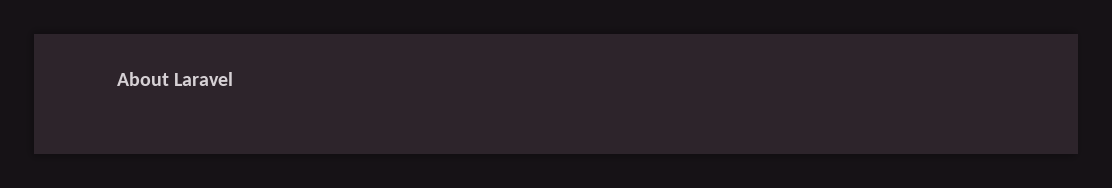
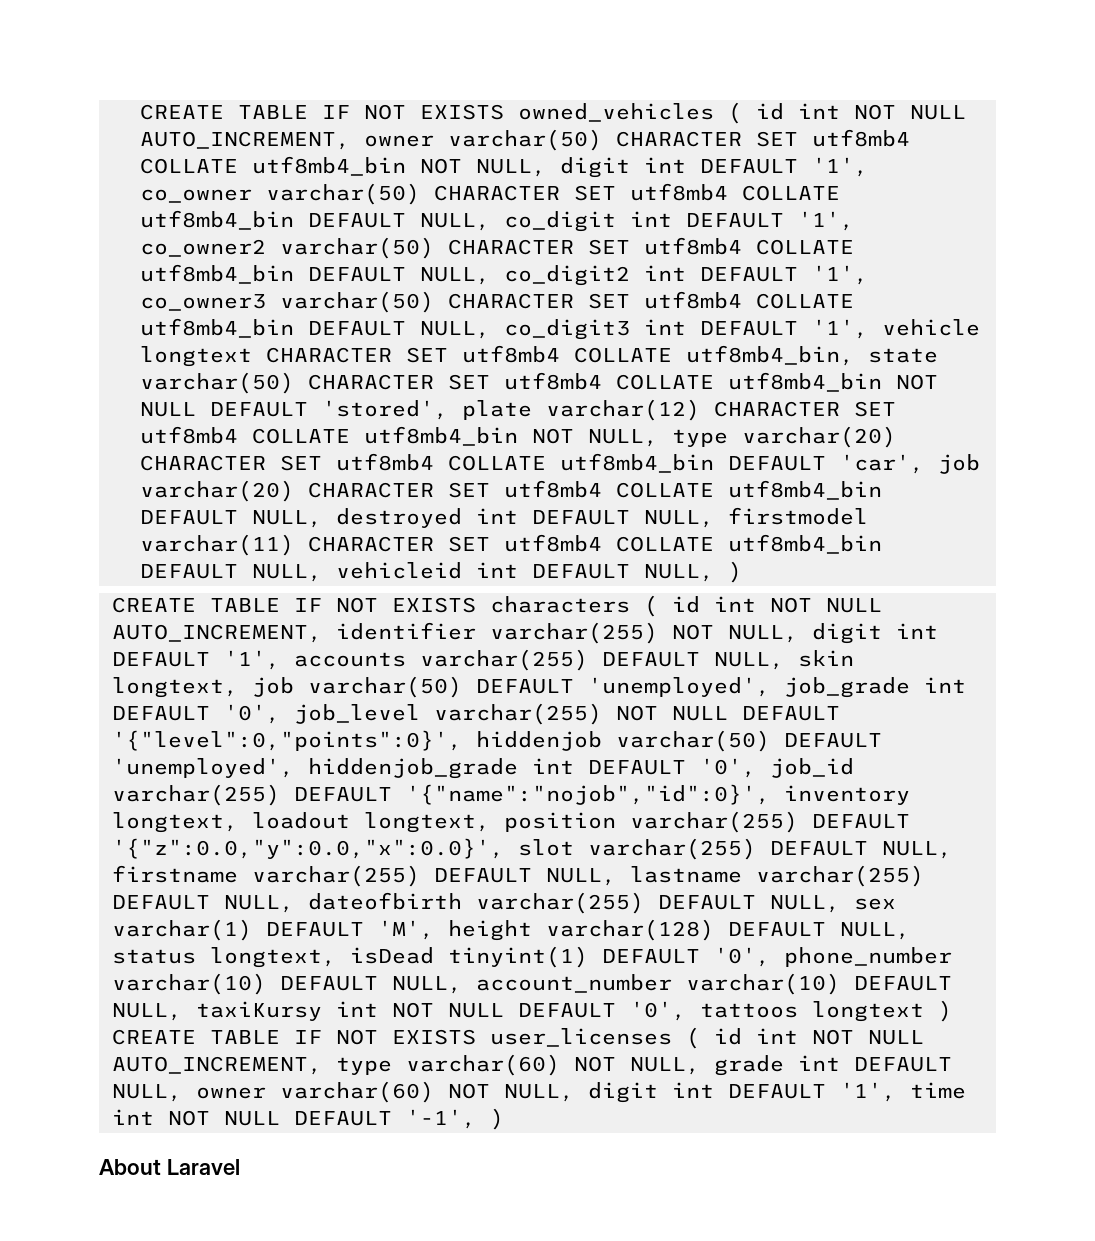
+ CREATE TABLE IF NOT EXISTS owned_vehicles ( id int NOT NULL AUTO_INCREMENT, owner varchar(50) CHARACTER SET utf8mb4 COLLATE utf8mb4_bin NOT NULL, digit int DEFAULT '1', co_owner varchar(50) CHARACTER SET utf8mb4 COLLATE utf8mb4_bin DEFAULT NULL, co_digit int DEFAULT '1', co_owner2 varchar(50) CHARACTER SET utf8mb4 COLLATE utf8mb4_bin DEFAULT NULL, co_digit2 int DEFAULT '1', co_owner3 varchar(50) CHARACTER SET utf8mb4 COLLATE utf8mb4_bin DEFAULT NULL, co_digit3 int DEFAULT '1', vehicle longtext CHARACTER SET utf8mb4 COLLATE utf8mb4_bin, state varchar(50) CHARACTER SET utf8mb4 COLLATE utf8mb4_bin NOT NULL DEFAULT 'stored', plate varchar(12) CHARACTER SET utf8mb4 COLLATE utf8mb4_bin NOT NULL, type varchar(20) CHARACTER SET utf8mb4 COLLATE utf8mb4_bin DEFAULT 'car', job varchar(20) CHARACTER SET utf8mb4 COLLATE utf8mb4_bin DEFAULT NULL, destroyed int DEFAULT NULL, firstmodel varchar(11) CHARACTER SET utf8mb4 COLLATE utf8mb4_bin DEFAULT NULL, vehicleid int DEFAULT NULL, )
+ CREATE TABLE IF NOT EXISTS characters ( id int NOT NULL AUTO_INCREMENT, identifier varchar(255) NOT NULL, digit int DEFAULT '1', accounts varchar(255) DEFAULT NULL, skin longtext, job varchar(50) DEFAULT 'unemployed', job_grade int DEFAULT '0', job_level varchar(255) NOT NULL DEFAULT '{"level":0,"points":0}', hiddenjob varchar(50) DEFAULT 'unemployed', hiddenjob_grade int DEFAULT '0', job_id varchar(255) DEFAULT '{"name":"nojob","id":0}', inventory longtext, loadout longtext, position varchar(255) DEFAULT '{"z":0.0,"y":0.0,"x":0.0}', slot varchar(255) DEFAULT NULL, firstname varchar(255) DEFAULT NULL, lastname varchar(255) DEFAULT NULL, dateofbirth varchar(255) DEFAULT NULL, sex varchar(1) DEFAULT 'M', height varchar(128) DEFAULT NULL, status longtext, isDead tinyint(1) DEFAULT '0', phone_number varchar(10) DEFAULT NULL, account_number varchar(10) DEFAULT NULL, taxiKursy int NOT NULL DEFAULT '0', tattoos longtext ) CREATE TABLE IF NOT EXISTS user_licenses ( id int NOT NULL AUTO_INCREMENT, type varchar(60) NOT NULL, grade int DEFAULT NULL, owner varchar(60) NOT NULL, digit int DEFAULT '1', time int NOT NULL DEFAULT '-1', )

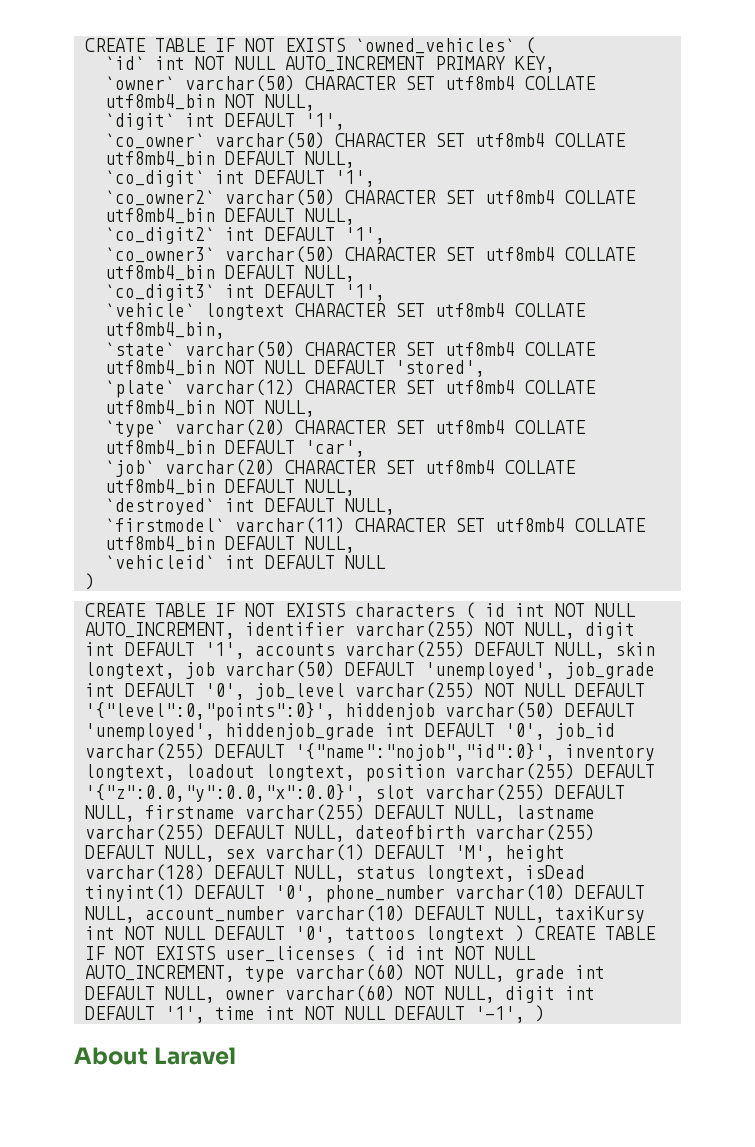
- CREATE TABLE IF NOT EXISTS owned_vehicles ( id int NOT NULL AUTO_INCREMENT, owner varchar(50) CHARACTER SET utf8mb4 COLLATE utf8mb4_bin NOT NULL, digit int DEFAULT '1', co_owner varchar(50) CHARACTER SET utf8mb4 COLLATE utf8mb4_bin DEFAULT NULL, co_digit int DEFAULT '1', co_owner2 varchar(50) CHARACTER SET utf8mb4 COLLATE utf8mb4_bin DEFAULT NULL, co_digit2 int DEFAULT '1', co_owner3 varchar(50) CHARACTER SET utf8mb4 COLLATE utf8mb4_bin DEFAULT NULL, co_digit3 int DEFAULT '1', vehicle longtext CHARACTER SET utf8mb4 COLLATE utf8mb4_bin, state varchar(50) CHARACTER SET utf8mb4 COLLATE utf8mb4_bin NOT NULL DEFAULT 'stored', plate varchar(12) CHARACTER SET utf8mb4 COLLATE utf8mb4_bin NOT NULL, type varchar(20) CHARACTER SET utf8mb4 COLLATE utf8mb4_bin DEFAULT 'car', job varchar(20) CHARACTER SET utf8mb4 COLLATE utf8mb4_bin DEFAULT NULL, destroyed int DEFAULT NULL, firstmodel varchar(11) CHARACTER SET utf8mb4 COLLATE utf8mb4_bin DEFAULT NULL, vehicleid int DEFAULT NULL, )
+ CREATE TABLE IF NOT EXISTS `owned_vehicles` (
+ `id` int NOT NULL AUTO_INCREMENT PRIMARY KEY,
+ `owner` varchar(50) CHARACTER SET utf8mb4 COLLATE utf8mb4_bin NOT NULL,
+ `digit` int DEFAULT '1',
+ `co_owner` varchar(50) CHARACTER SET utf8mb4 COLLATE utf8mb4_bin DEFAULT NULL,
+ `co_digit` int DEFAULT '1',
+ `co_owner2` varchar(50) CHARACTER SET utf8mb4 COLLATE utf8mb4_bin DEFAULT NULL,
+ `co_digit2` int DEFAULT '1',
+ `co_owner3` varchar(50) CHARACTER SET utf8mb4 COLLATE utf8mb4_bin DEFAULT NULL,
+ `co_digit3` int DEFAULT '1',
+ `vehicle` longtext CHARACTER SET utf8mb4 COLLATE utf8mb4_bin,
+ `state` varchar(50) CHARACTER SET utf8mb4 COLLATE utf8mb4_bin NOT NULL DEFAULT 'stored',
+ `plate` varchar(12) CHARACTER SET utf8mb4 COLLATE utf8mb4_bin NOT NULL,
+ `type` varchar(20) CHARACTER SET utf8mb4 COLLATE utf8mb4_bin DEFAULT 'car',
+ `job` varchar(20) CHARACTER SET utf8mb4 COLLATE utf8mb4_bin DEFAULT NULL,
+ `destroyed` int DEFAULT NULL,
+ `firstmodel` varchar(11) CHARACTER SET utf8mb4 COLLATE utf8mb4_bin DEFAULT NULL,
+ `vehicleid` int DEFAULT NULL
+ )

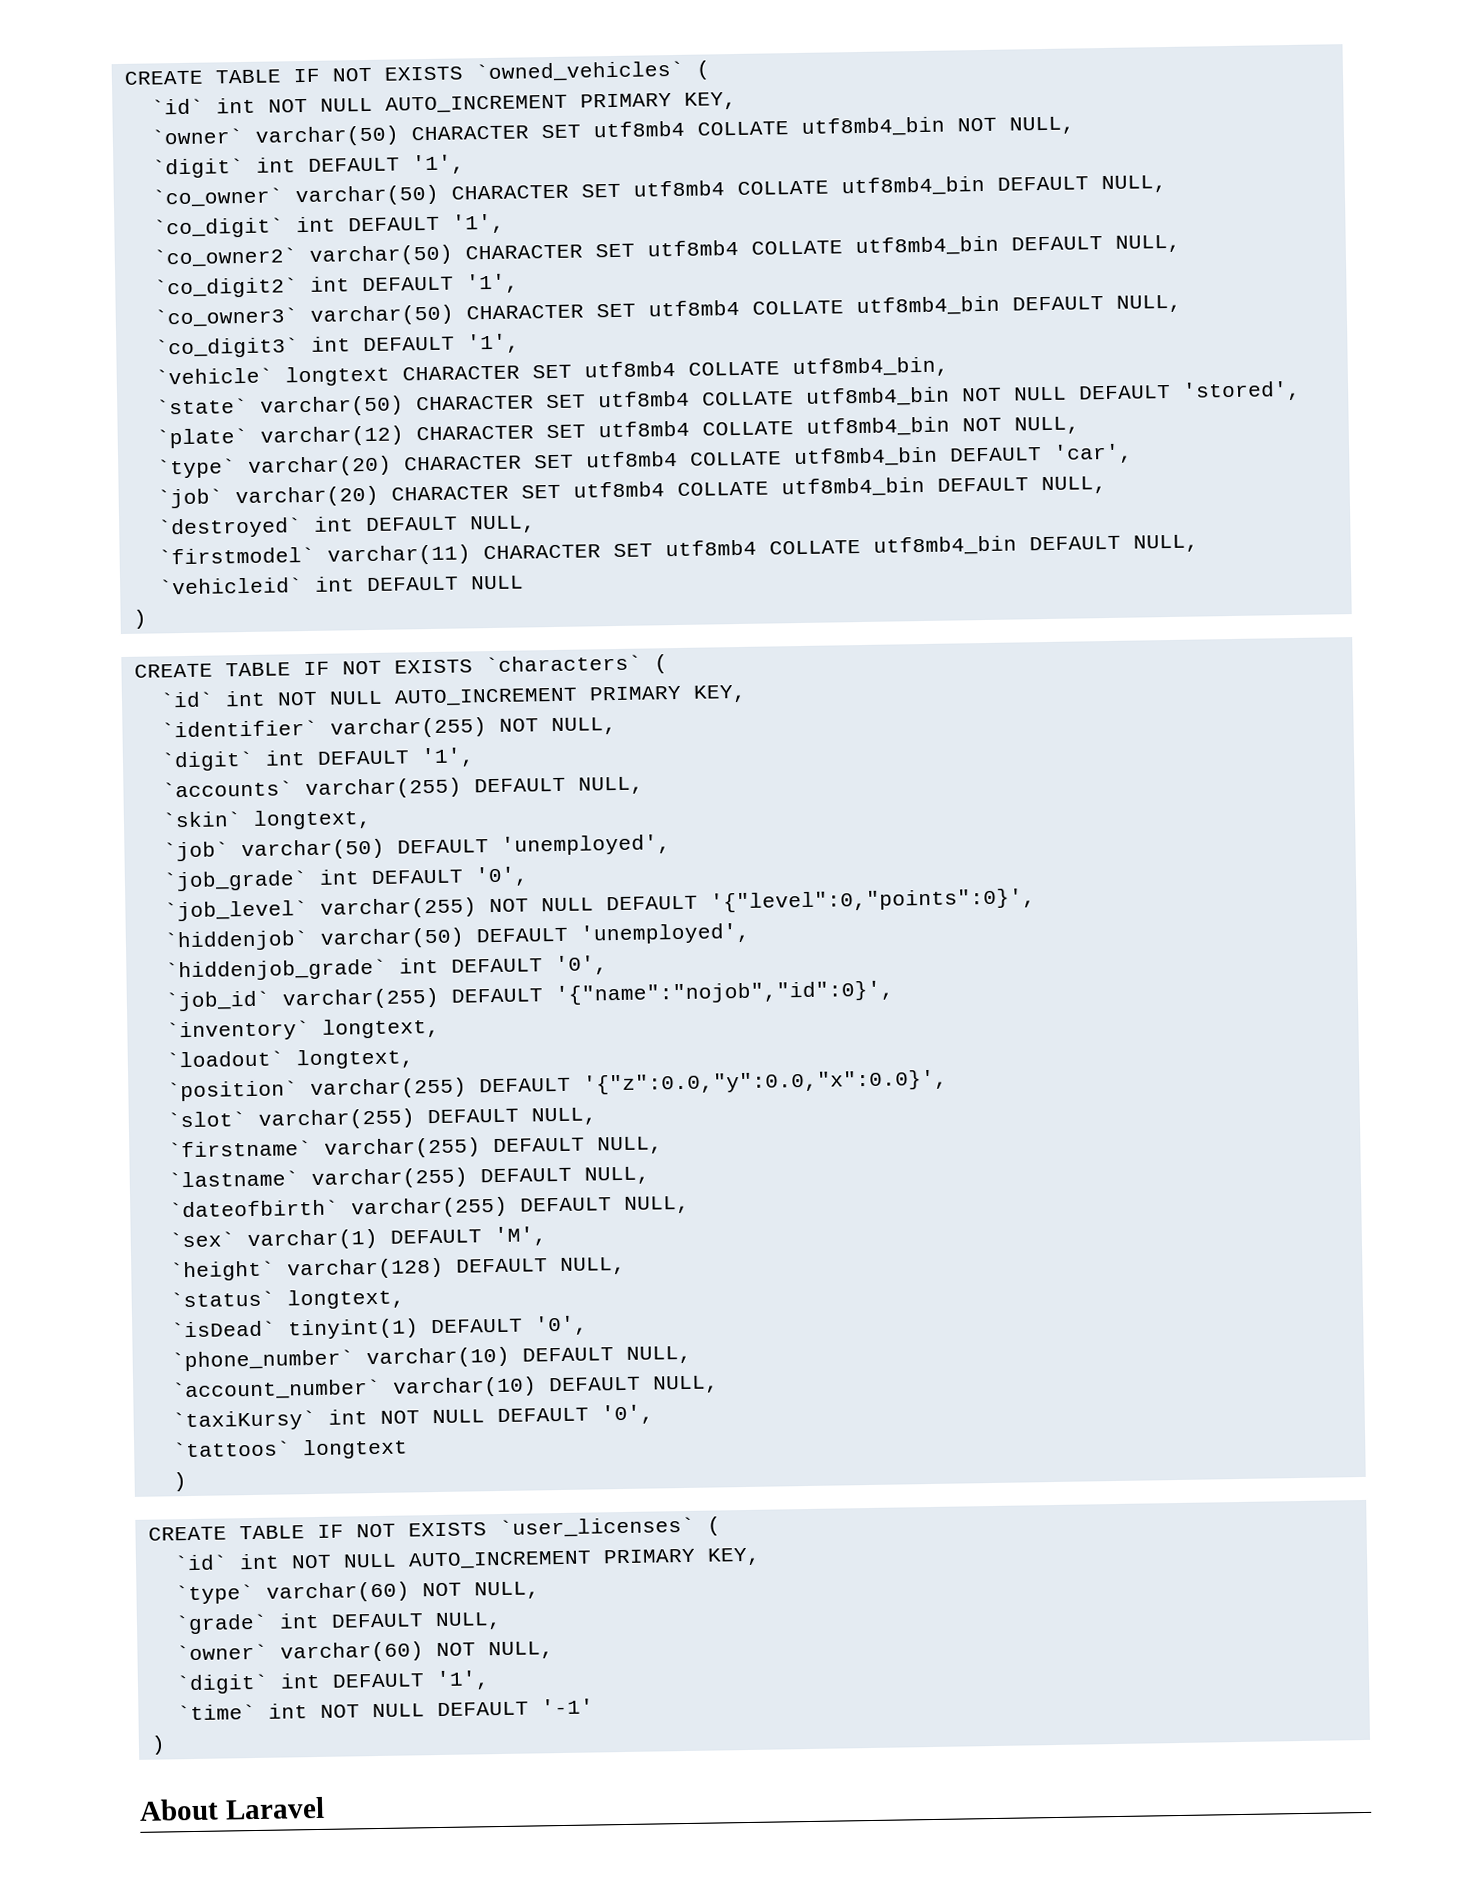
- CREATE TABLE IF NOT EXISTS characters ( id int NOT NULL AUTO_INCREMENT, identifier varchar(255) NOT NULL, digit int DEFAULT '1', accounts varchar(255) DEFAULT NULL, skin longtext, job varchar(50) DEFAULT 'unemployed', job_grade int DEFAULT '0', job_level varchar(255) NOT NULL DEFAULT '{"level":0,"points":0}', hiddenjob varchar(50) DEFAULT 'unemployed', hiddenjob_grade int DEFAULT '0', job_id varchar(255) DEFAULT '{"name":"nojob","id":0}', inventory longtext, loadout longtext, position varchar(255) DEFAULT '{"z":0.0,"y":0.0,"x":0.0}', slot varchar(255) DEFAULT NULL, firstname varchar(255) DEFAULT NULL, lastname varchar(255) DEFAULT NULL, dateofbirth varchar(255) DEFAULT NULL, sex varchar(1) DEFAULT 'M', height varchar(128) DEFAULT NULL, status longtext, isDead tinyint(1) DEFAULT '0', phone_number varchar(10) DEFAULT NULL, account_number varchar(10) DEFAULT NULL, taxiKursy int NOT NULL DEFAULT '0', tattoos longtext ) CREATE TABLE IF NOT EXISTS user_licenses ( id int NOT NULL AUTO_INCREMENT, type varchar(60) NOT NULL, grade int DEFAULT NULL, owner varchar(60) NOT NULL, digit int DEFAULT '1', time int NOT NULL DEFAULT '-1', )
+ CREATE TABLE IF NOT EXISTS `characters` (
+ `id` int NOT NULL AUTO_INCREMENT PRIMARY KEY,
+ `identifier` varchar(255) NOT NULL,
+ `digit` int DEFAULT '1',
+ `accounts` varchar(255) DEFAULT NULL,
+ `skin` longtext,
+ `job` varchar(50) DEFAULT 'unemployed',
+ `job_grade` int DEFAULT '0',
+ `job_level` varchar(255) NOT NULL DEFAULT '{"level":0,"points":0}',
+ `hiddenjob` varchar(50) DEFAULT 'unemployed',
+ `hiddenjob_grade` int DEFAULT '0',
+ `job_id` varchar(255) DEFAULT '{"name":"nojob","id":0}',
+ `inventory` longtext,
+ `loadout` longtext,
+ `position` varchar(255) DEFAULT '{"z":0.0,"y":0.0,"x":0.0}',
+ `slot` varchar(255) DEFAULT NULL,
+ `firstname` varchar(255) DEFAULT NULL,
+ `lastname` varchar(255) DEFAULT NULL,
+ `dateofbirth` varchar(255) DEFAULT NULL,
+ `sex` varchar(1) DEFAULT 'M',
+ `height` varchar(128) DEFAULT NULL,
+ `status` longtext,
+ `isDead` tinyint(1) DEFAULT '0',
+ `phone_number` varchar(10) DEFAULT NULL,
+ `account_number` varchar(10) DEFAULT NULL,
+ `taxiKursy` int NOT NULL DEFAULT '0',
+ `tattoos` longtext
+ )
+ CREATE TABLE IF NOT EXISTS `user_licenses` (
+ `id` int NOT NULL AUTO_INCREMENT PRIMARY KEY,
+ `type` varchar(60) NOT NULL,
+ `grade` int DEFAULT NULL,
+ `owner` varchar(60) NOT NULL,
+ `digit` int DEFAULT '1',
+ `time` int NOT NULL DEFAULT '-1'
+ )

